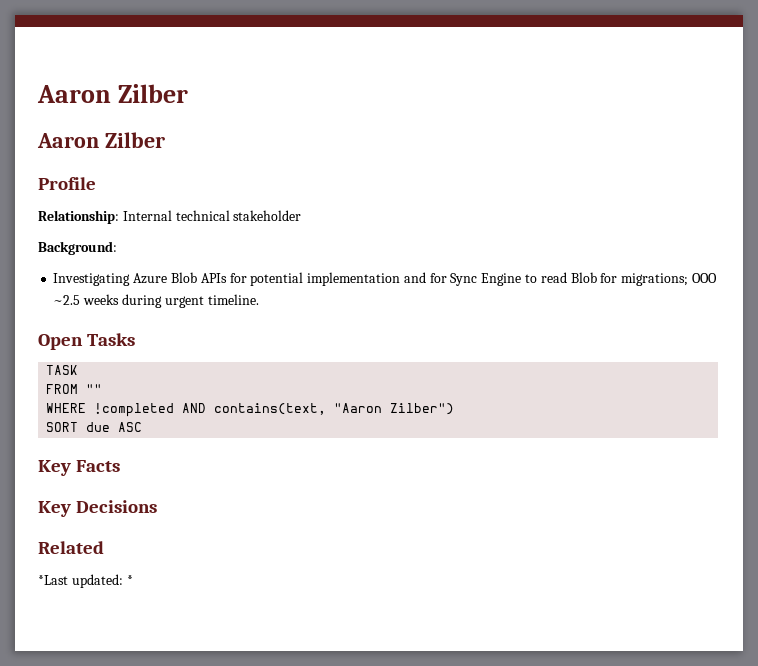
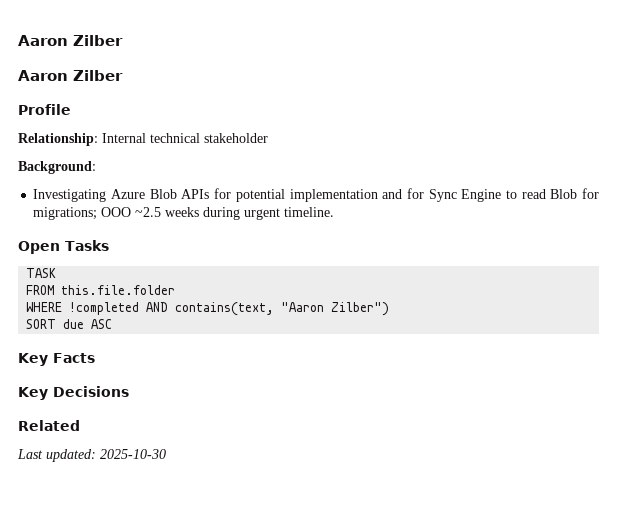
- FROM ""
+ FROM this.file.folder
- *Last updated: *
+ Last updated: 2025-10-30

